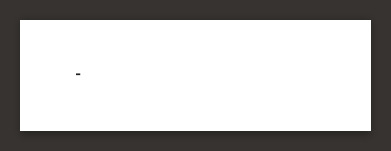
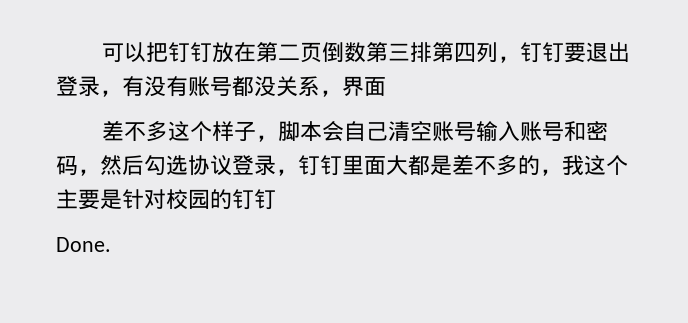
- -
+ 可以把钉钉放在第二页倒数第三排第四列，钉钉要退出登录，有没有账号都没关系，界面
+ 差不多这个样子，脚本会自己清空账号输入账号和密码，然后勾选协议登录，钉钉里面大都是差不多的，我这个主要是针对校园的钉钉
+ Done.

